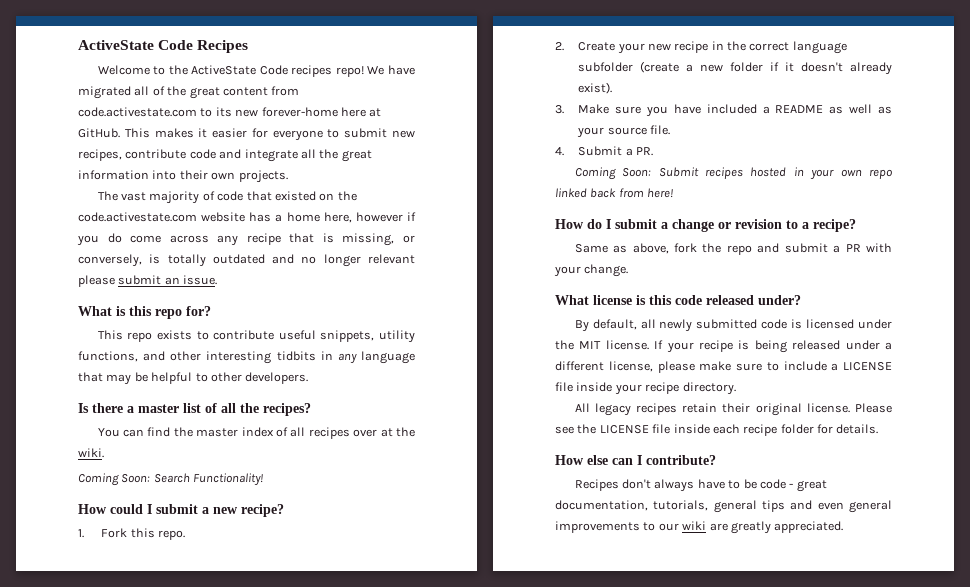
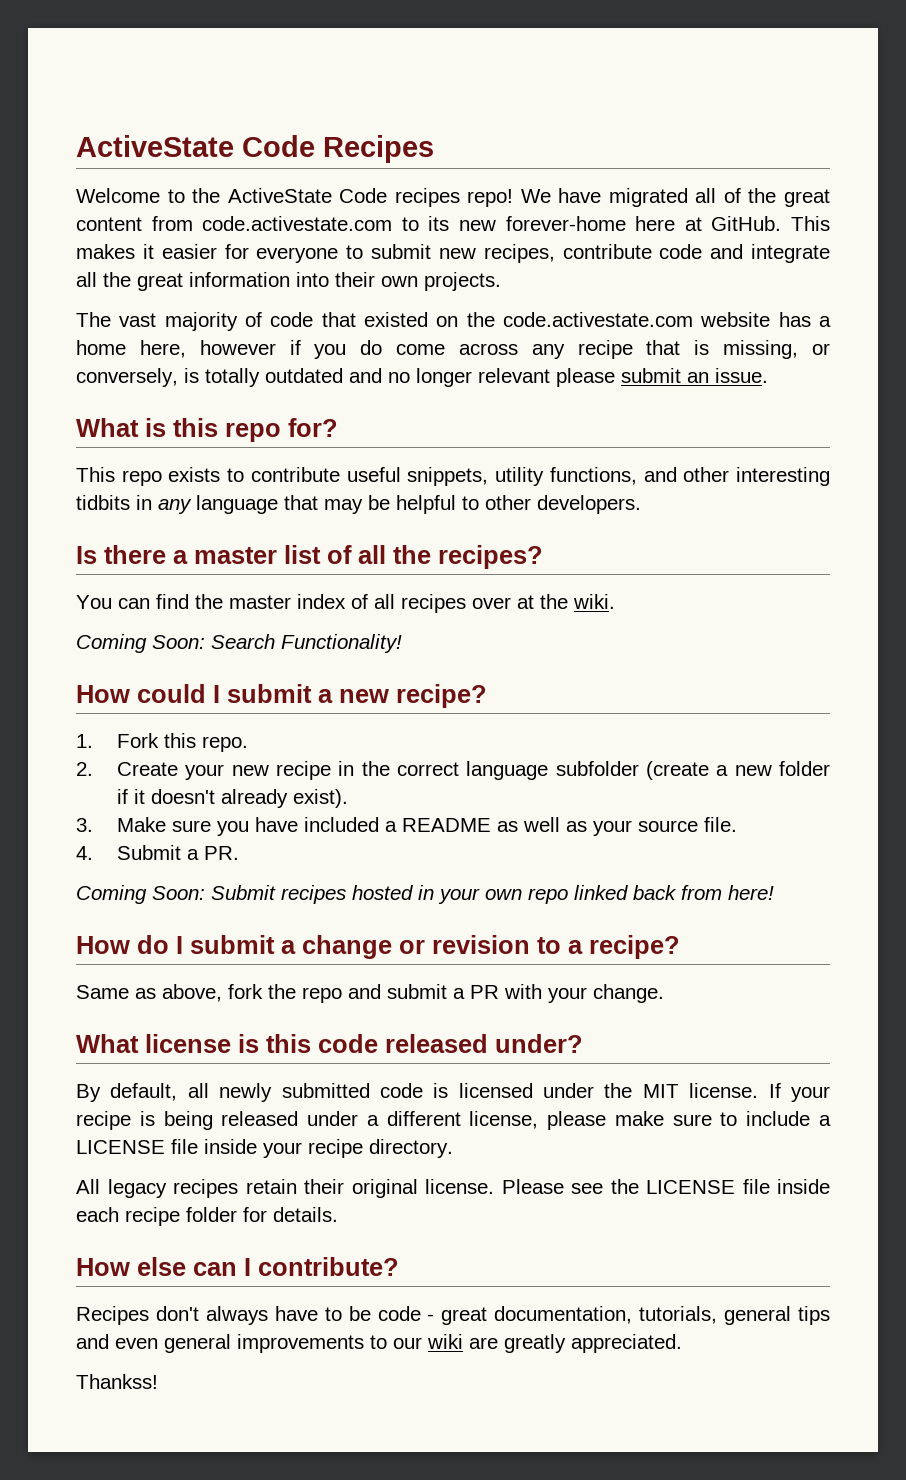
+ Thankss!

